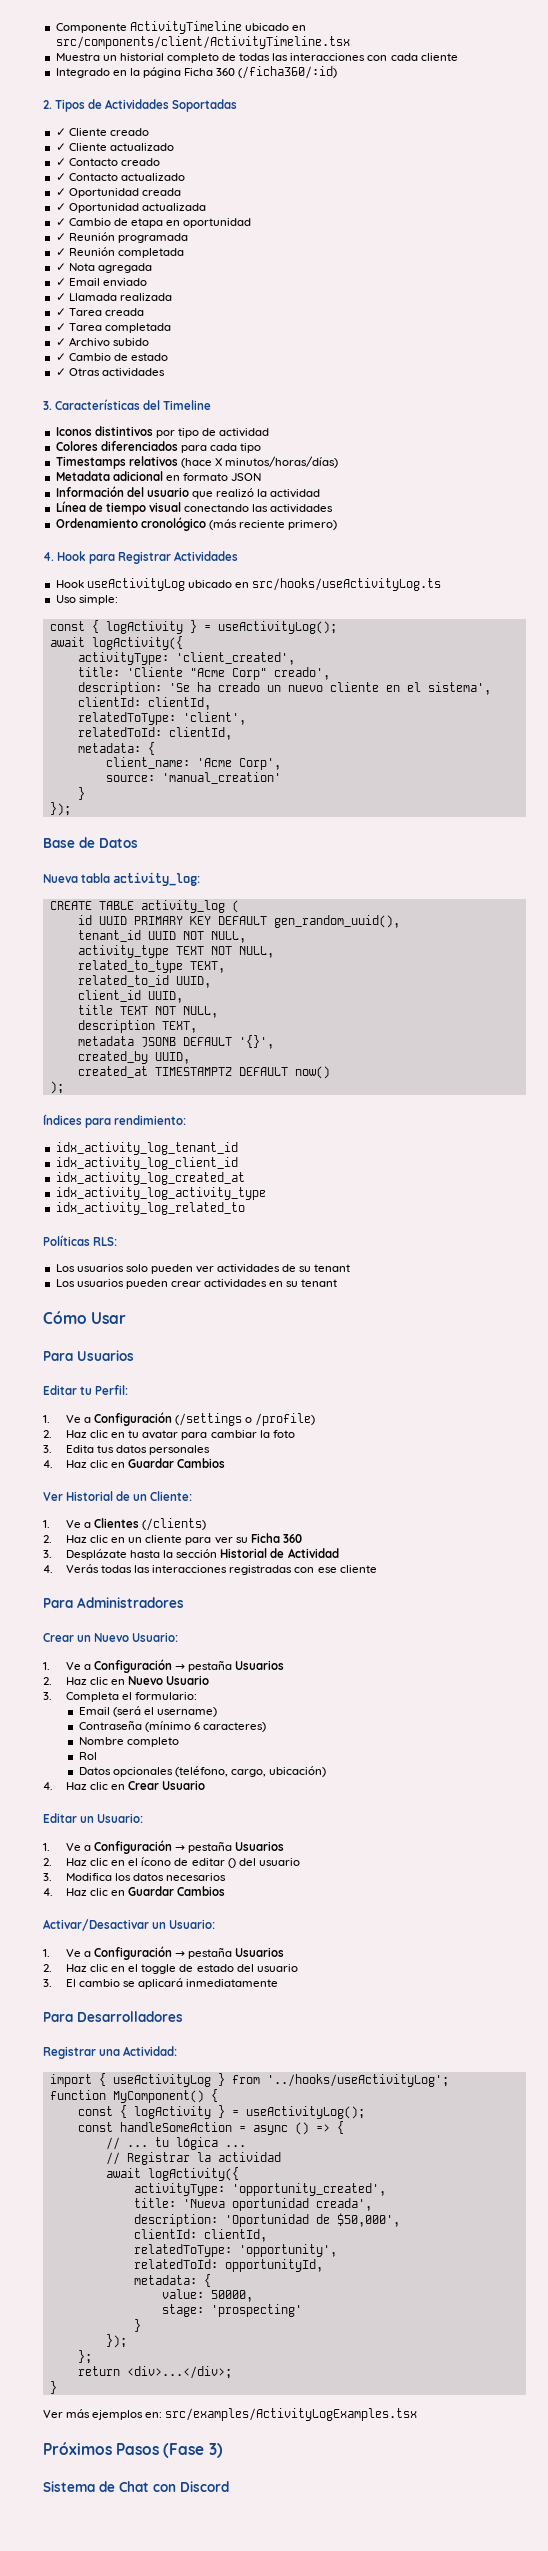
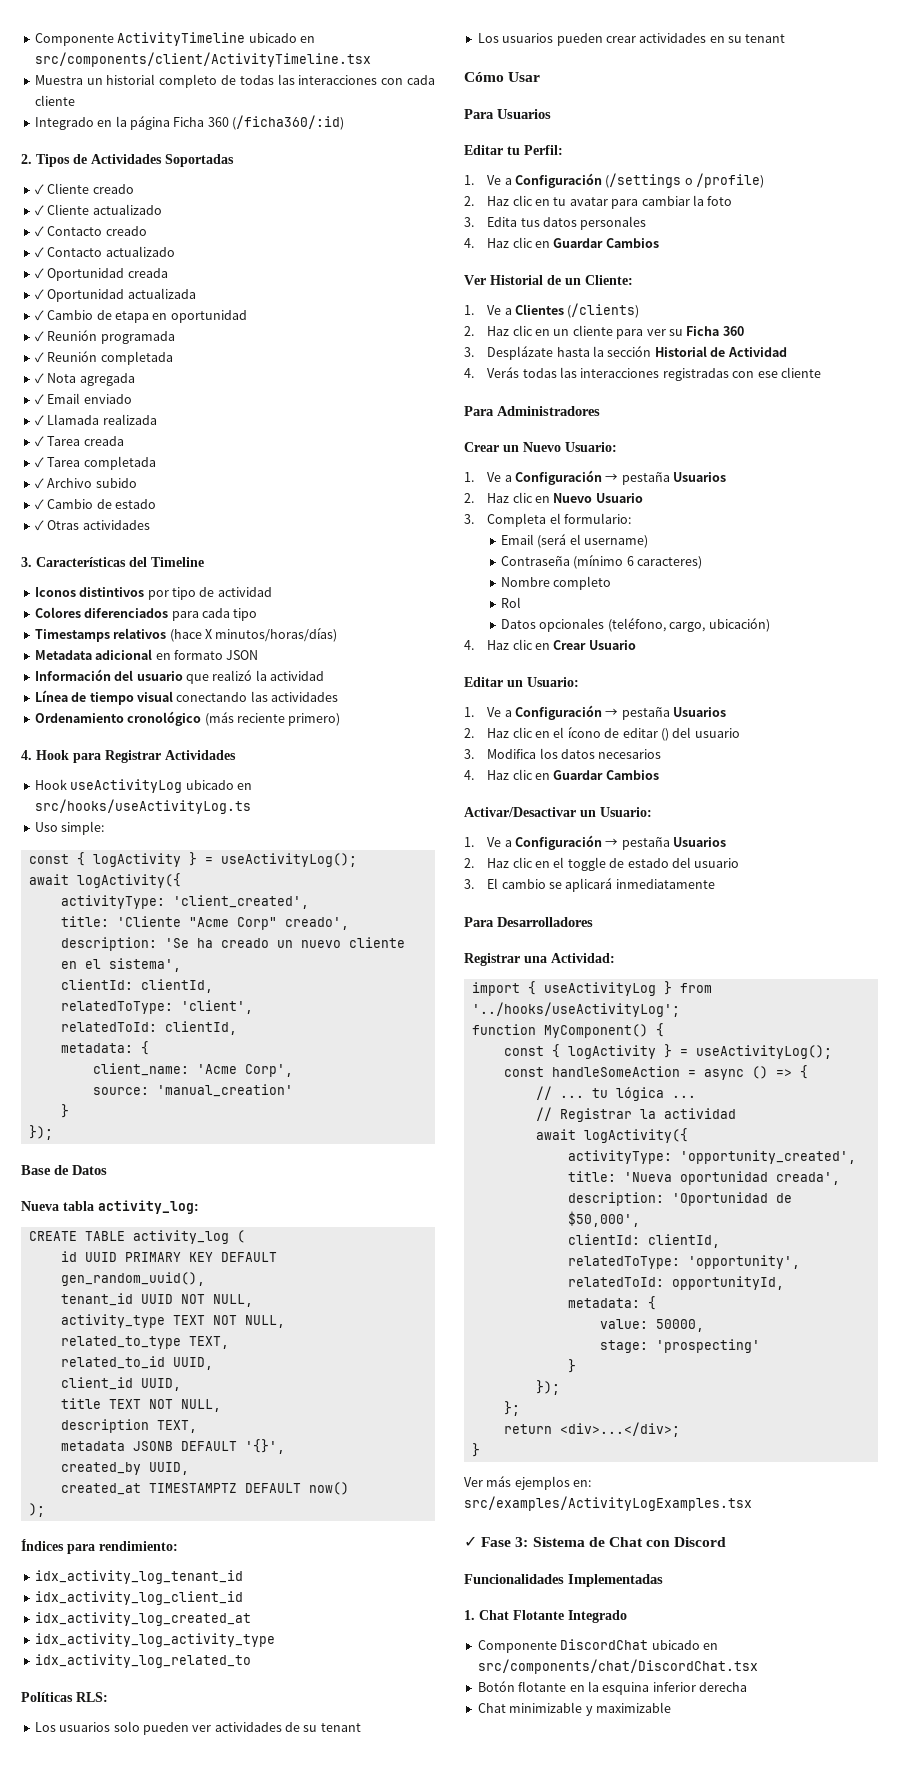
- Próximos Pasos (Fase 3)
- Sistema de Chat con Discord
+ ✓ Fase 3: Sistema de Chat con Discord
+ Funcionalidades Implementadas
+ 1. Chat Flotante Integrado
+ Componente DiscordChat ubicado en src/components/chat/DiscordChat.tsx
+ Botón flotante en la esquina inferior derecha
+ Chat minimizable y maximizable

